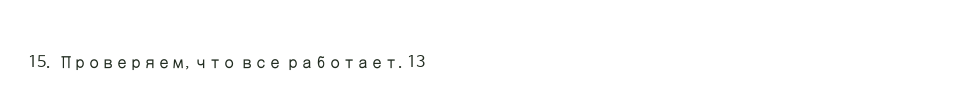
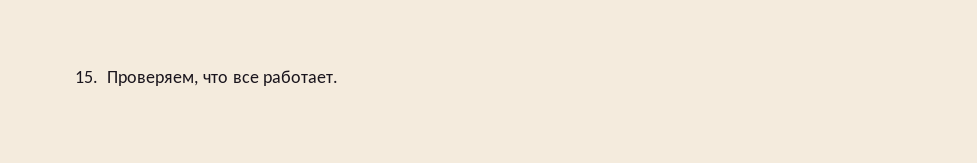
- 13

